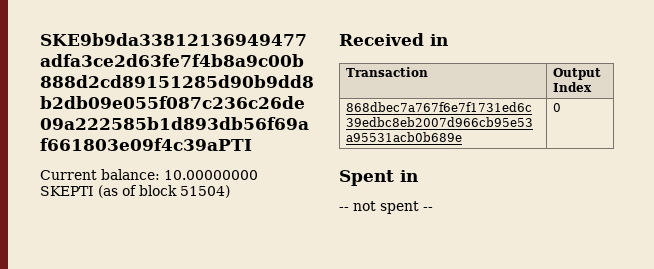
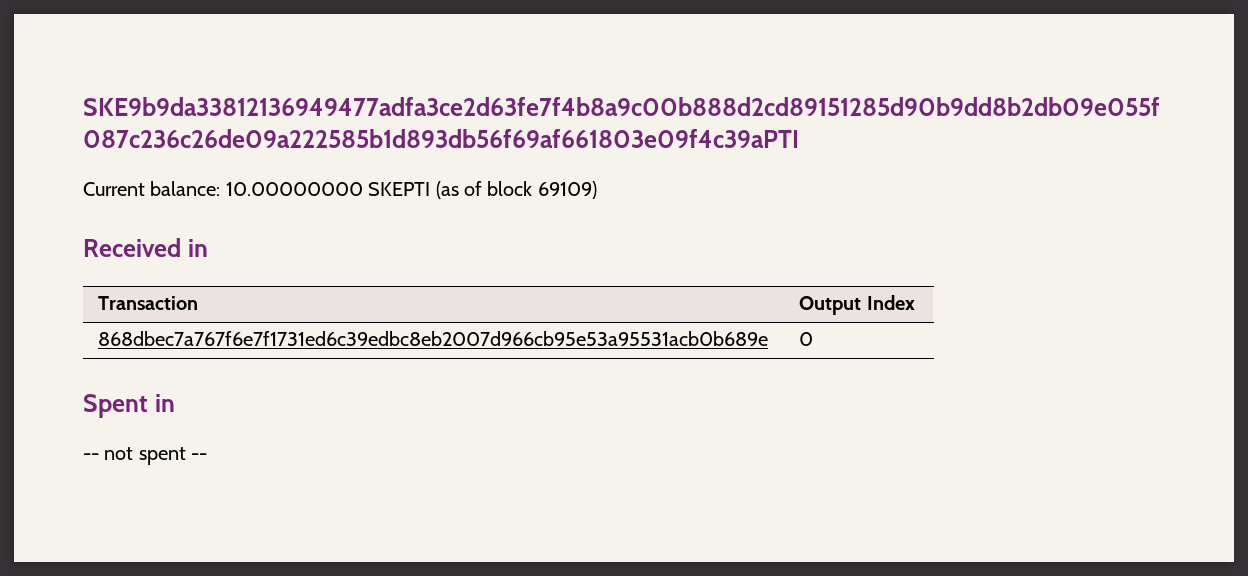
- Current balance: 10.00000000 SKEPTI (as of block 51504)
+ Current balance: 10.00000000 SKEPTI (as of block 69109)

